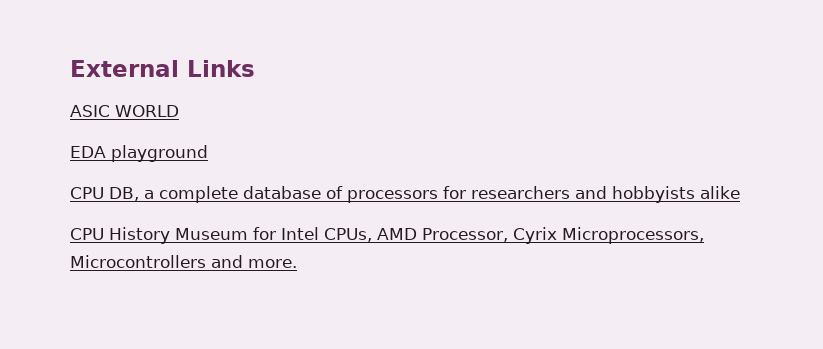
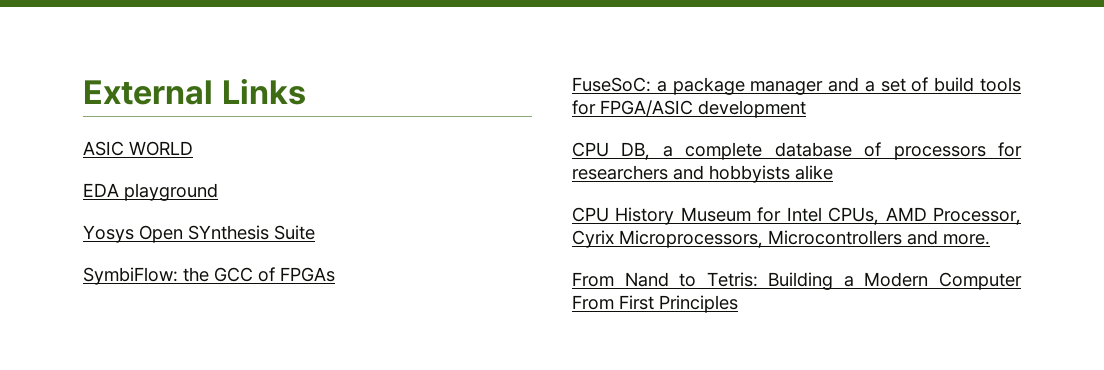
+ Yosys Open SYnthesis Suite
+ SymbiFlow: the GCC of FPGAs
+ FuseSoC: a package manager and a set of build tools for FPGA/ASIC development
+ From Nand to Tetris: Building a Modern Computer From First Principles

